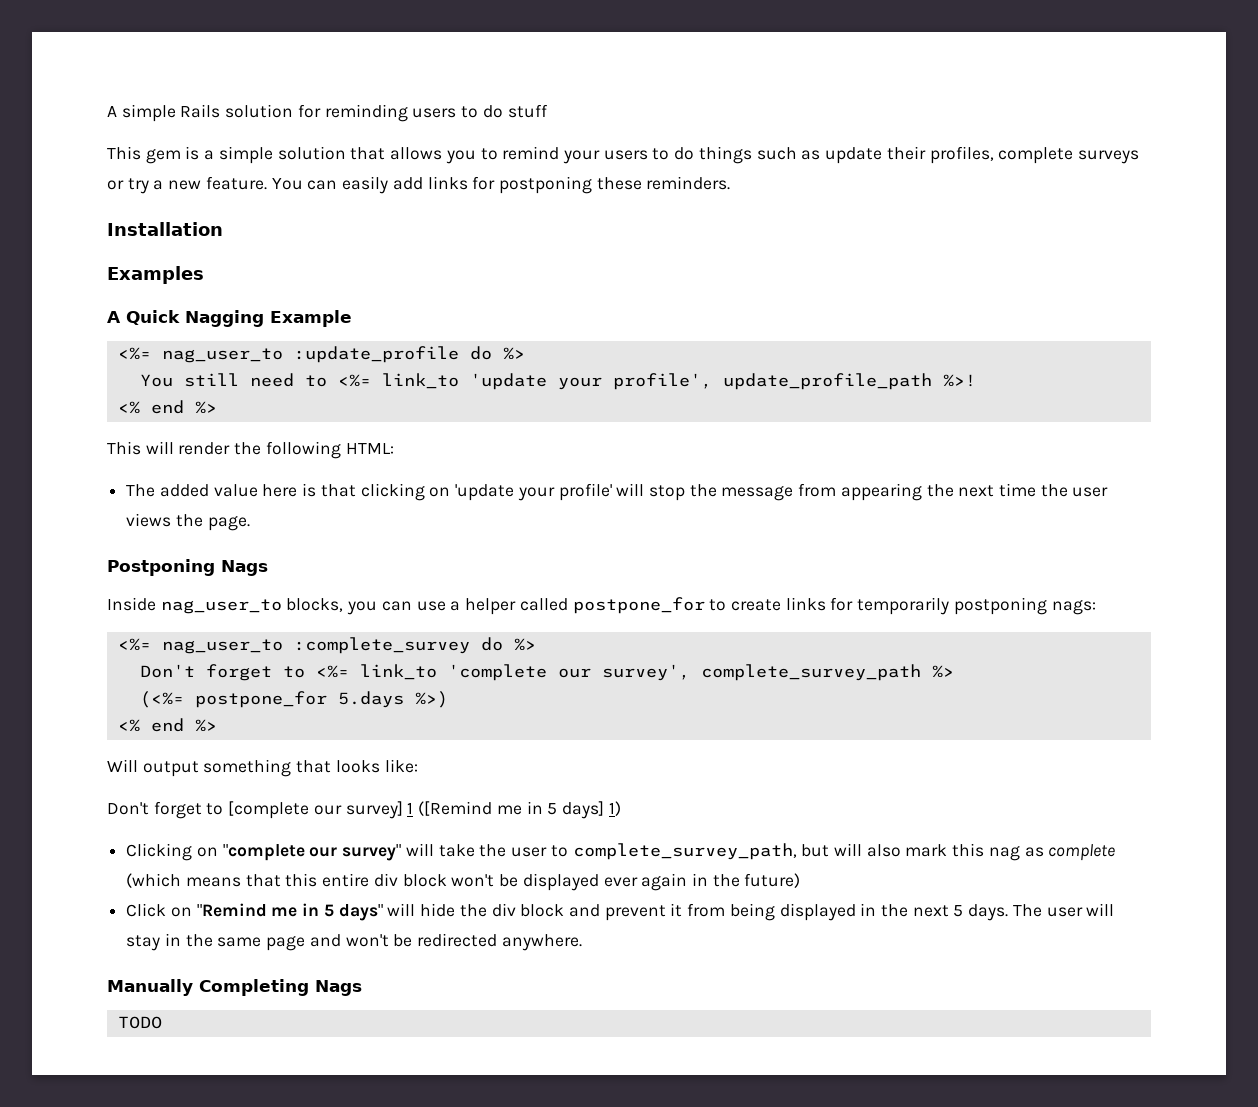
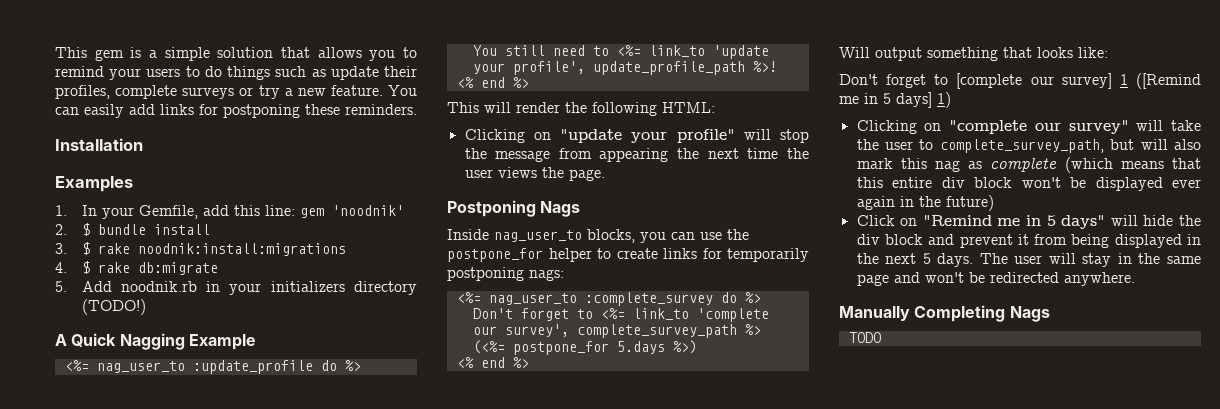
- A simple Rails solution for reminding users to do stuff
+ 1. In your Gemfile, add this line: gem 'noodnik'
+ 2. $ bundle install
+ 3. $ rake noodnik:install:migrations
+ 4. $ rake db:migrate
+ 5. Add noodnik.rb in your initializers directory (TODO!)
- The added value here is that clicking on 'update your profile' will stop the message from appearing the next time the user views the page.
+ Clicking on "update your profile" will stop the message from appearing the next time the user views the page.
- Inside nag_user_to blocks, you can use a helper called postpone_for to create links for temporarily postponing nags:
+ Inside nag_user_to blocks, you can use the postpone_for helper to create links for temporarily postponing nags:

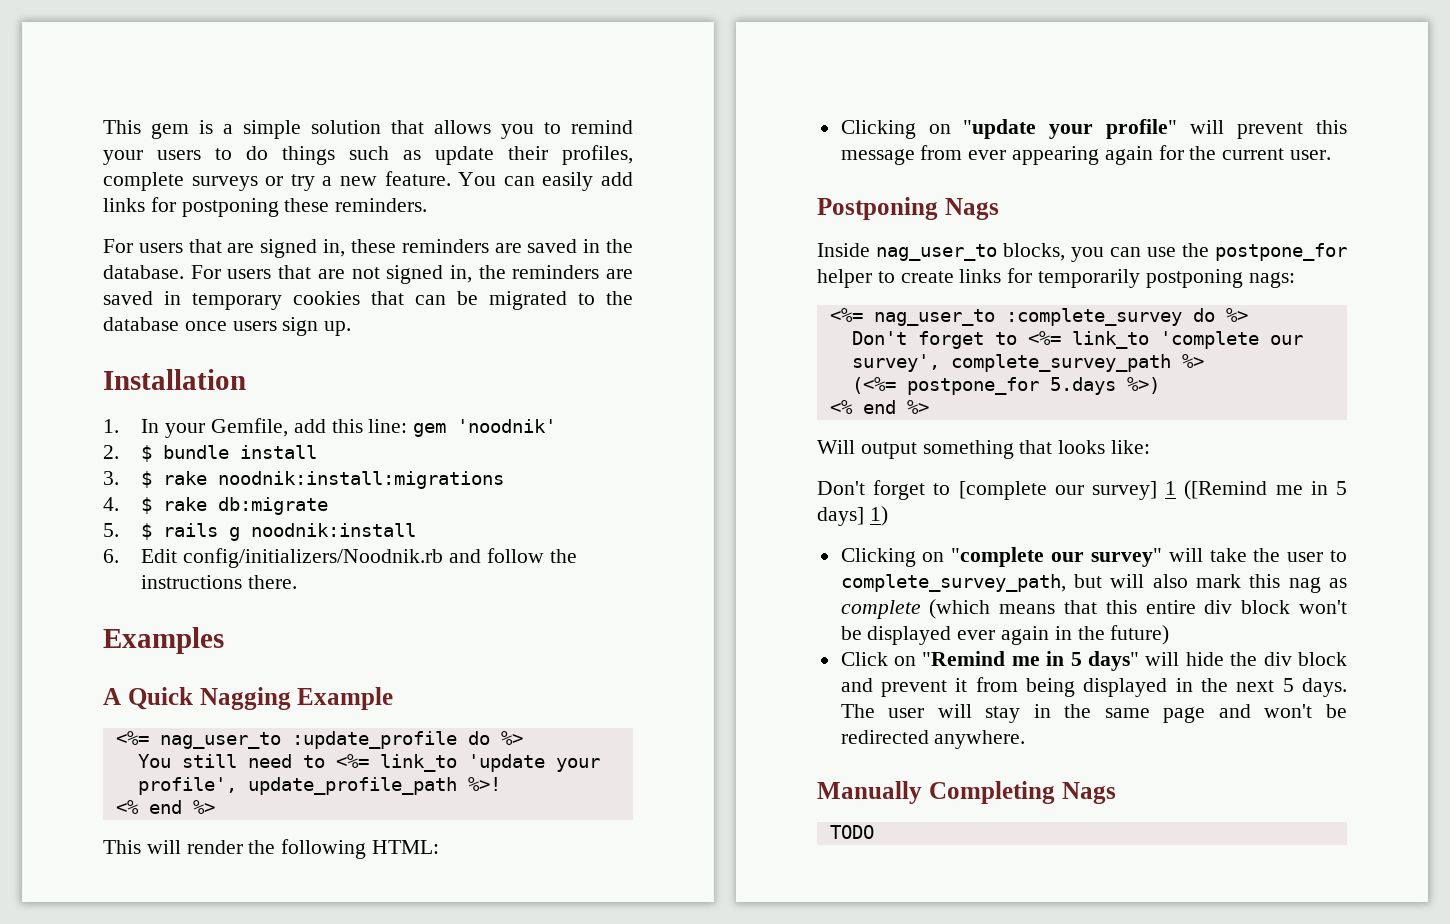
+ For users that are signed in, these reminders are saved in the database. For users that are not signed in, the reminders are saved in temporary cookies that can be migrated to the database once users sign up.
- Examples
- 5. Add noodnik.rb in your initializers directory (TODO!)
+ 5. $ rails g noodnik:install
+ 6. Edit config/initializers/Noodnik.rb and follow the instructions there.
+ Examples
- Clicking on "update your profile" will stop the message from appearing the next time the user views the page.
+ Clicking on "update your profile" will prevent this message from ever appearing again for the current user.

